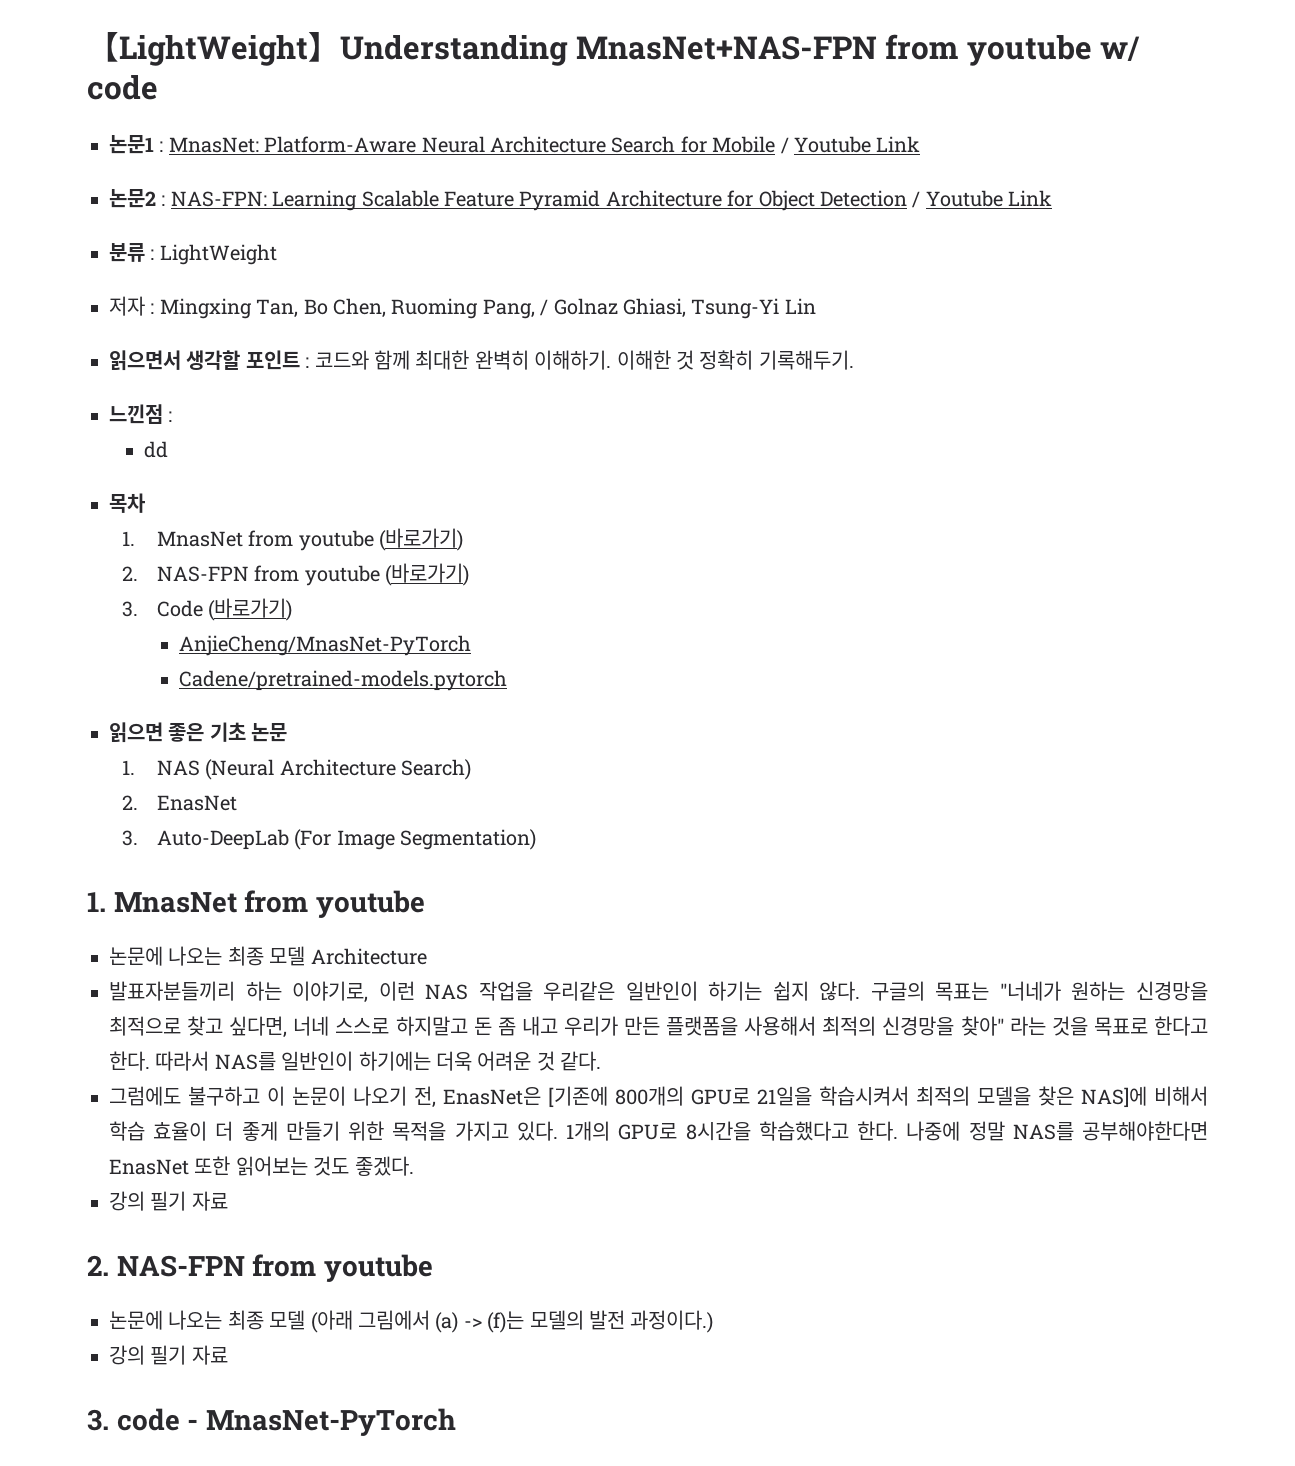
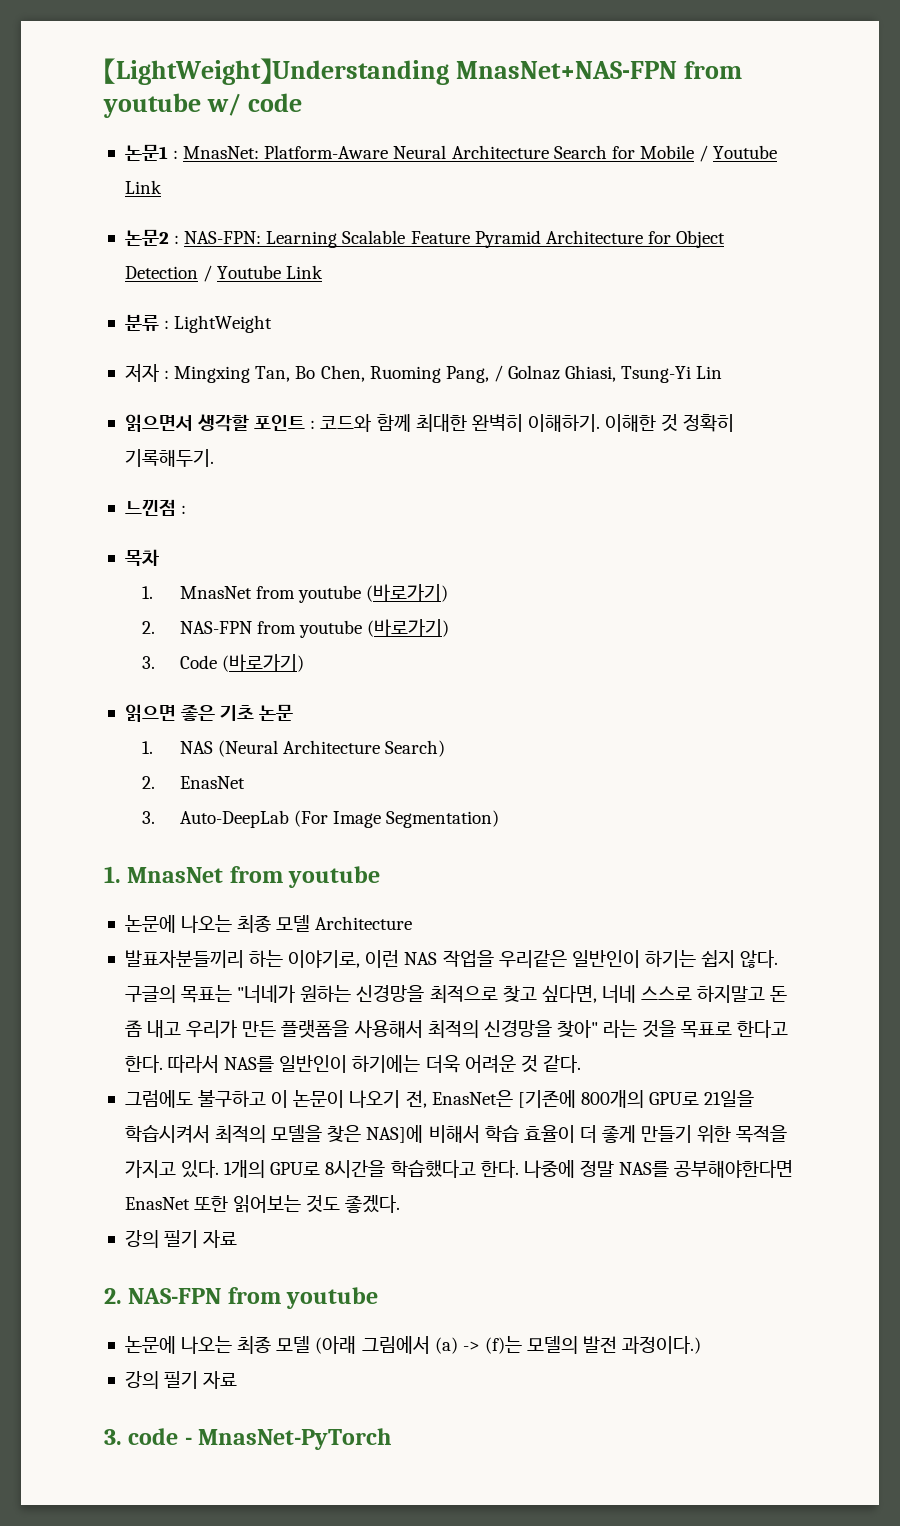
- dd
- AnjieCheng/MnasNet-PyTorch
- Cadene/pretrained-models.pytorch

